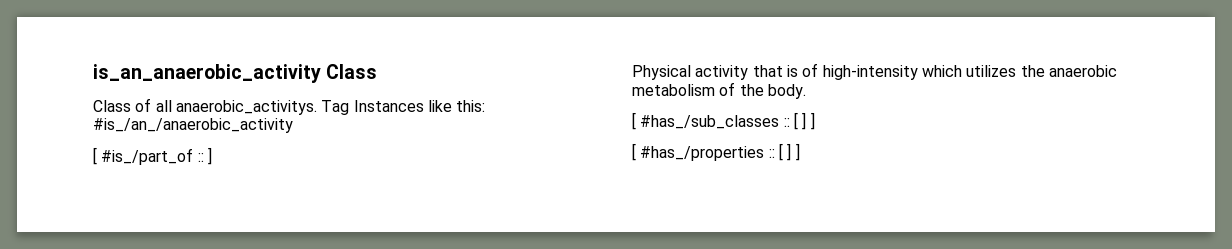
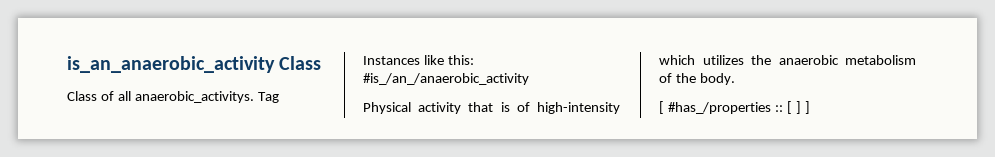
- [ #is_/part_of :: ]
- [ #has_/sub_classes :: [ ] ]

